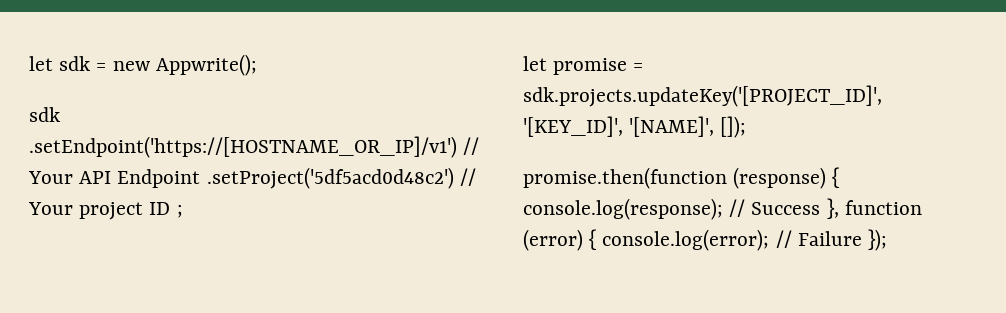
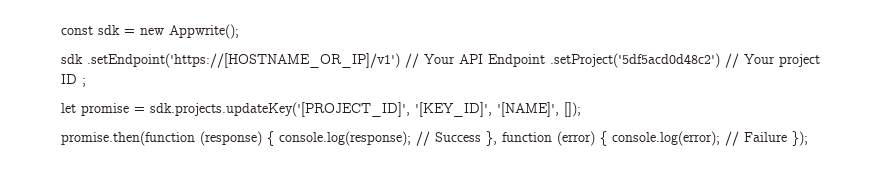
- let sdk = new Appwrite();
+ const sdk = new Appwrite();

